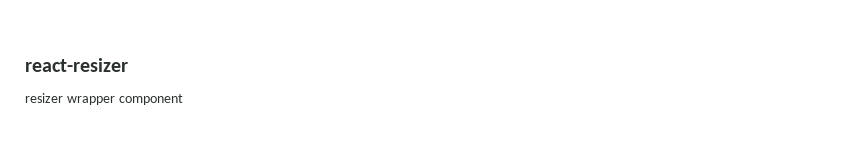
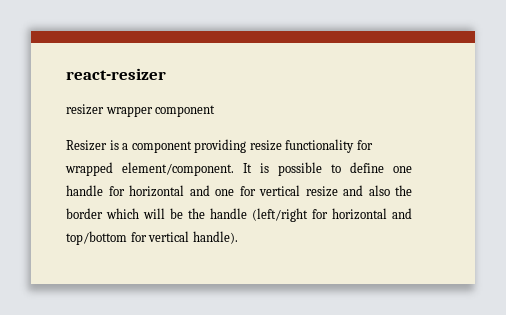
+ Resizer is a component providing resize functionality for wrapped element/component. It is possible to define one handle for horizontal and one for vertical resize and also the border which will be the handle (left/right for horizontal and top/bottom for vertical handle).

